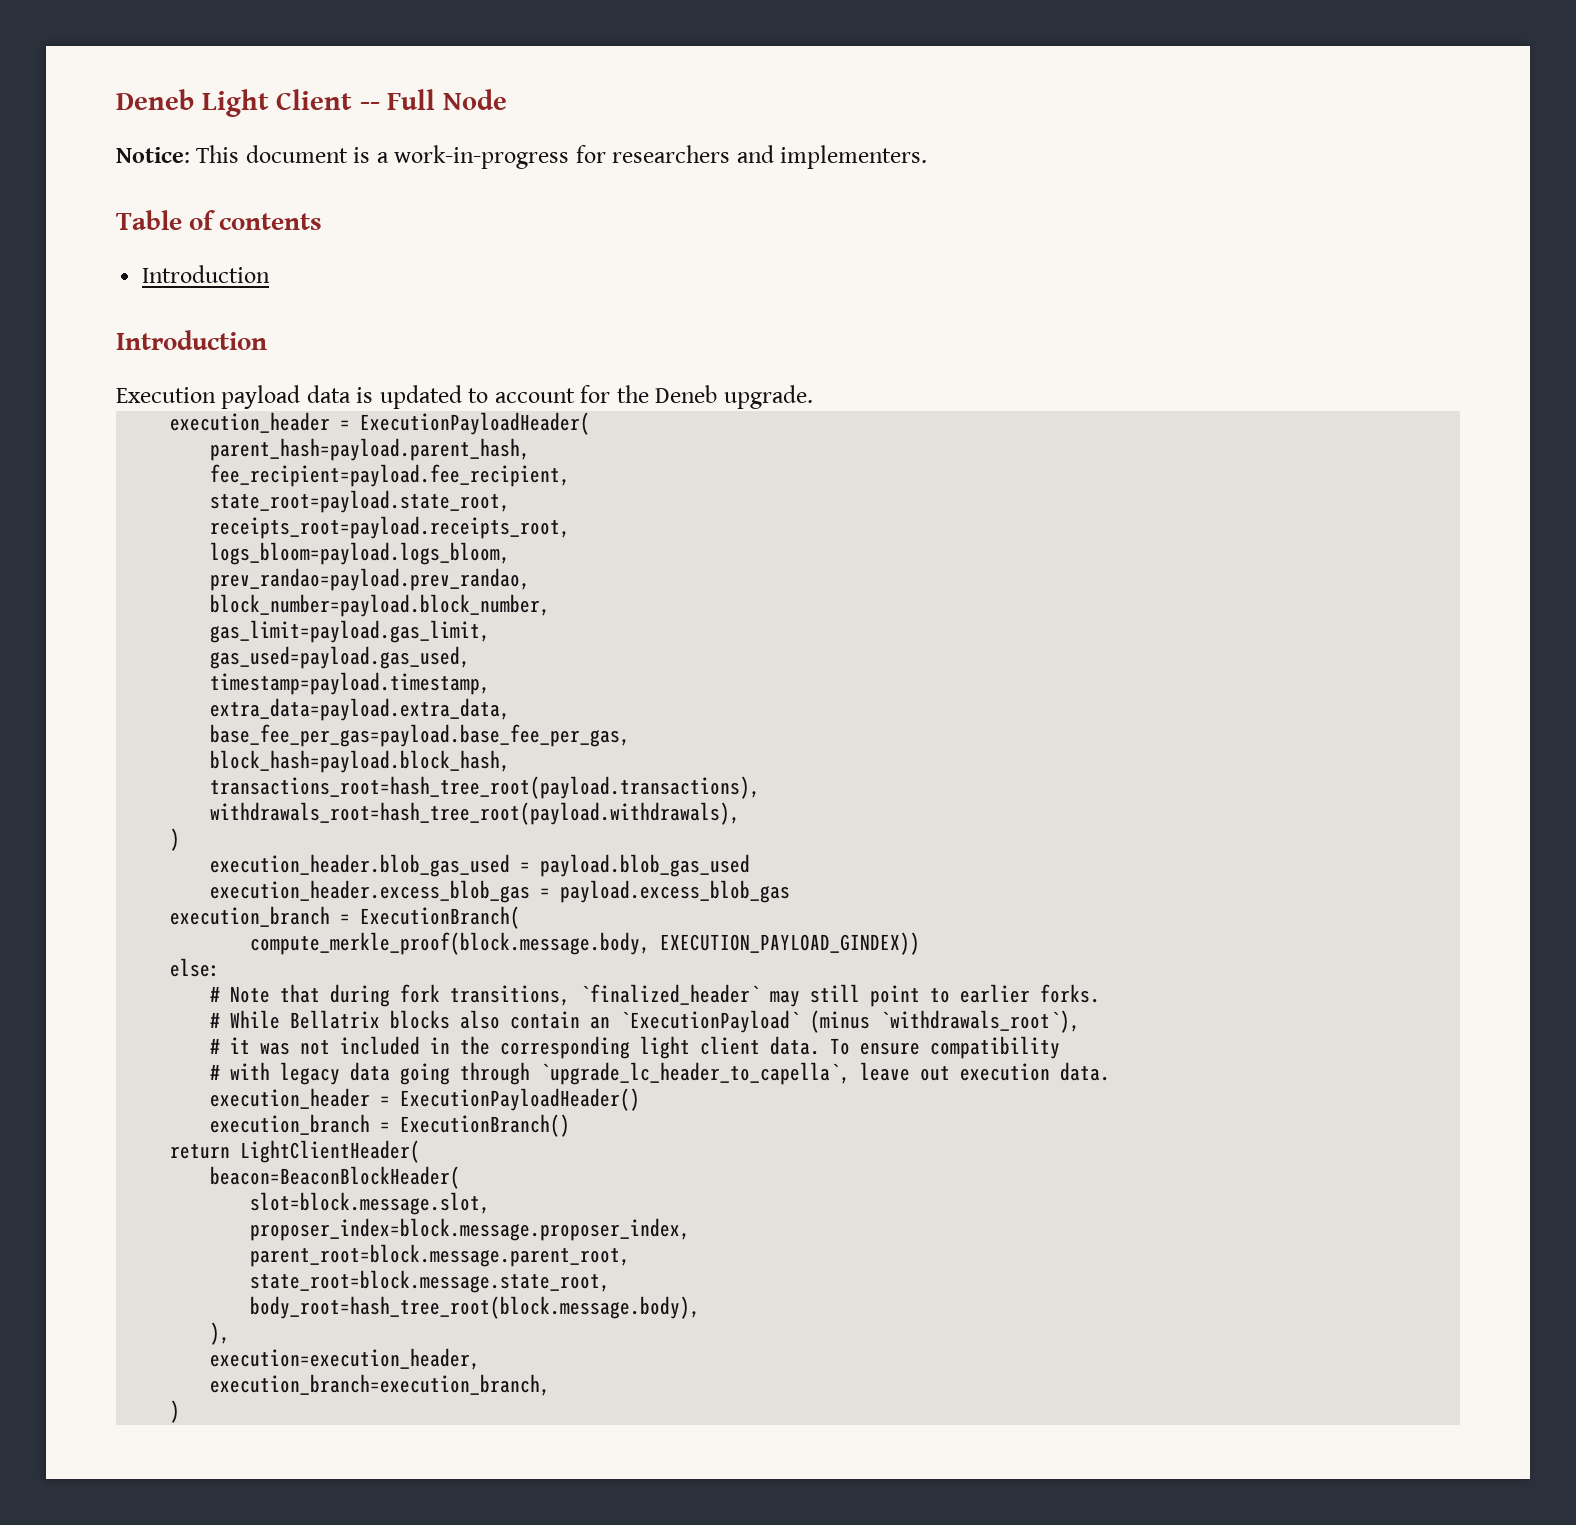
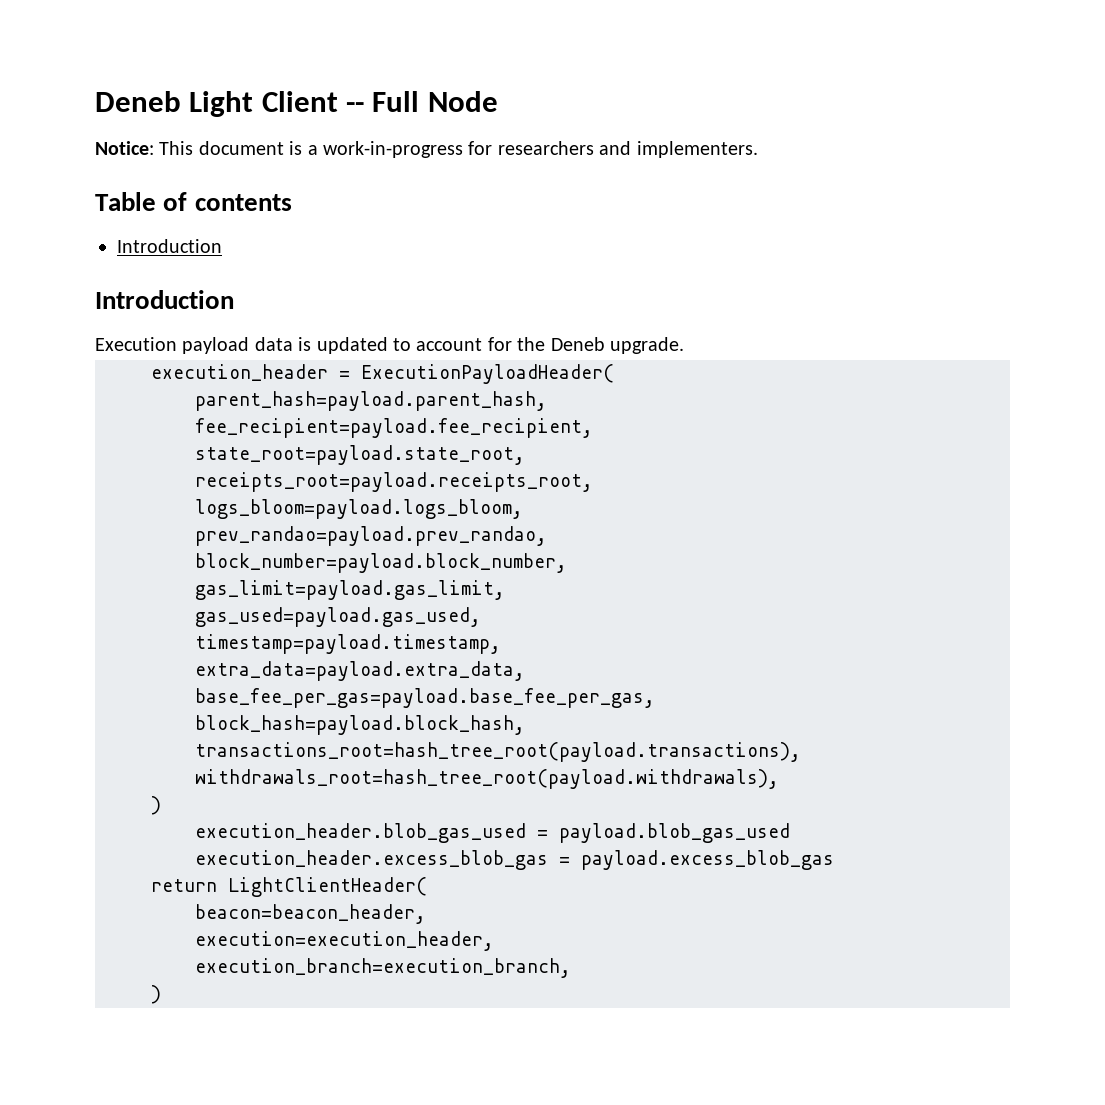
- execution_branch = ExecutionBranch(
- compute_merkle_proof(block.message.body, EXECUTION_PAYLOAD_GINDEX))
- else:
- # Note that during fork transitions, `finalized_header` may still point to earlier forks.
- # While Bellatrix blocks also contain an `ExecutionPayload` (minus `withdrawals_root`),
- # it was not included in the corresponding light client data. To ensure compatibility
- # with legacy data going through `upgrade_lc_header_to_capella`, leave out execution data.
- execution_header = ExecutionPayloadHeader()
- execution_branch = ExecutionBranch()
  return LightClientHeader(
- beacon=BeaconBlockHeader(
- slot=block.message.slot,
- proposer_index=block.message.proposer_index,
- parent_root=block.message.parent_root,
- state_root=block.message.state_root,
- body_root=hash_tree_root(block.message.body),
- ),
+ beacon=beacon_header,

